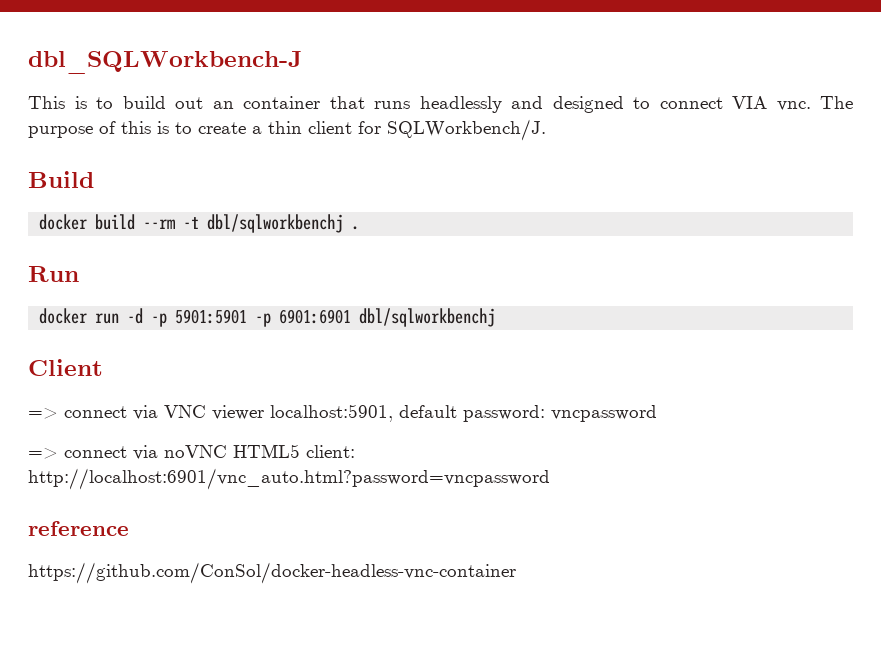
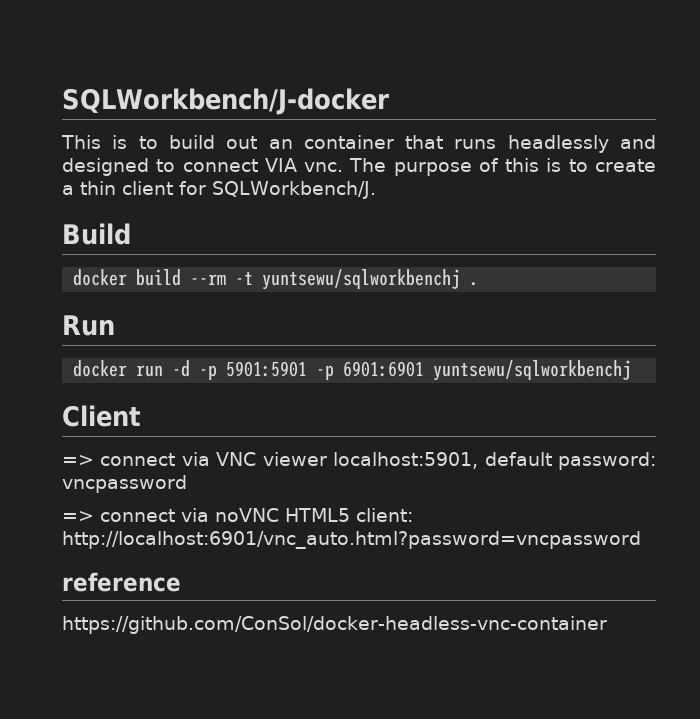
- dbl_SQLWorkbench-J
+ SQLWorkbench/J-docker
- docker build --rm -t dbl/sqlworkbenchj .
+ docker build --rm -t yuntsewu/sqlworkbenchj .
- docker run -d -p 5901:5901 -p 6901:6901 dbl/sqlworkbenchj
+ docker run -d -p 5901:5901 -p 6901:6901 yuntsewu/sqlworkbenchj

